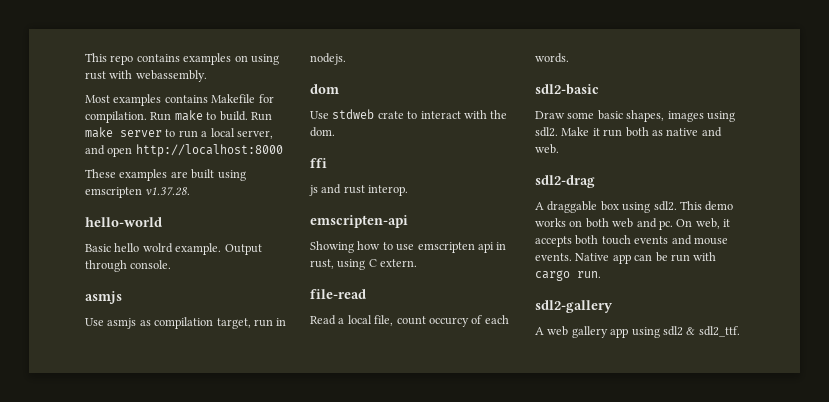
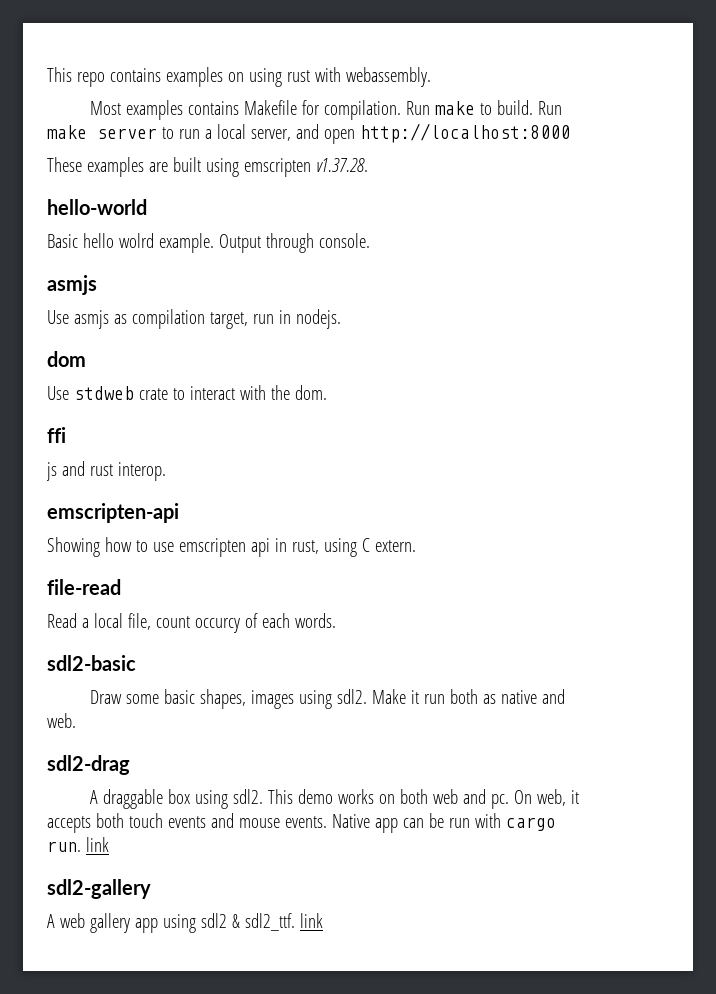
- Native app can be run with cargo run.
+ Native app can be run with cargo run. link
- A web gallery app using sdl2 & sdl2_ttf.
+ A web gallery app using sdl2 & sdl2_ttf. link

